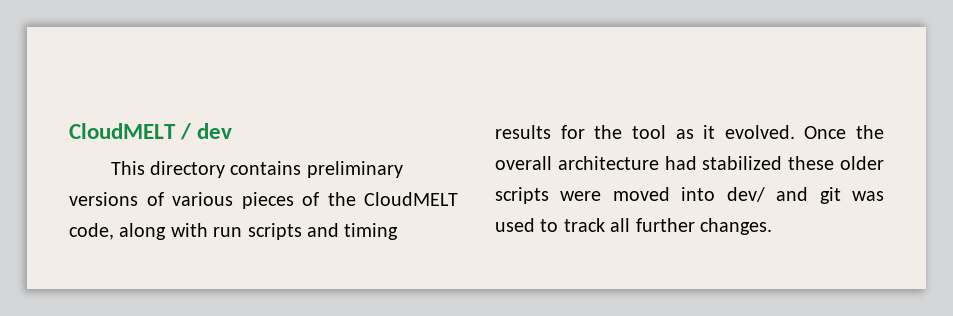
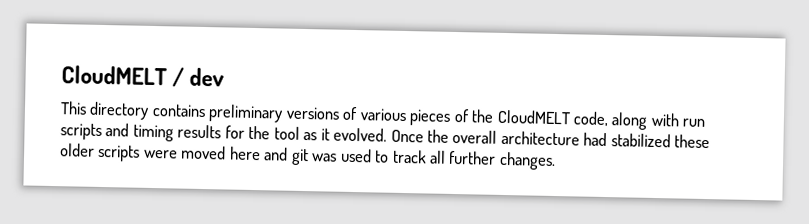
- Once the overall architecture had stabilized these older scripts were moved into dev/ and git was used to track all further changes.
+ Once the overall architecture had stabilized these older scripts were moved here and git was used to track all further changes.

